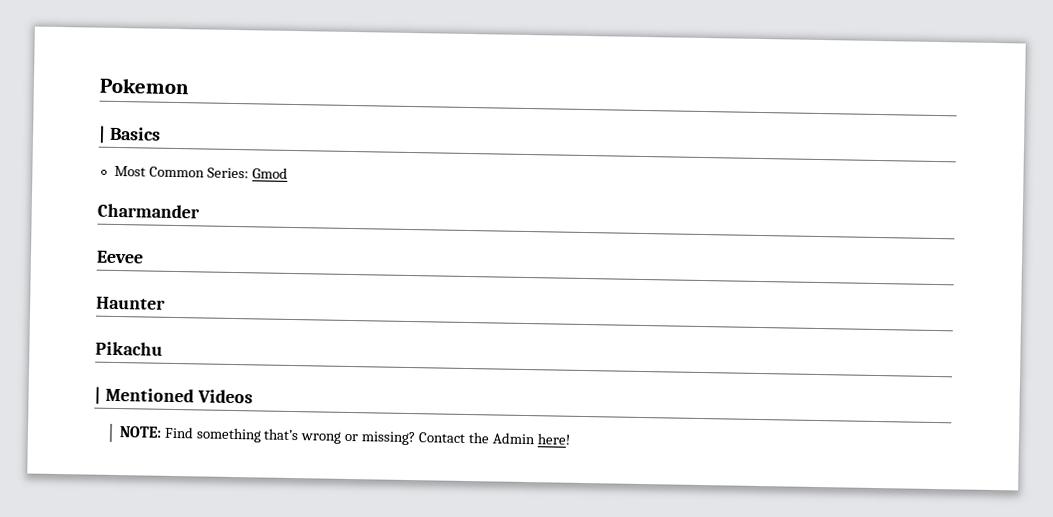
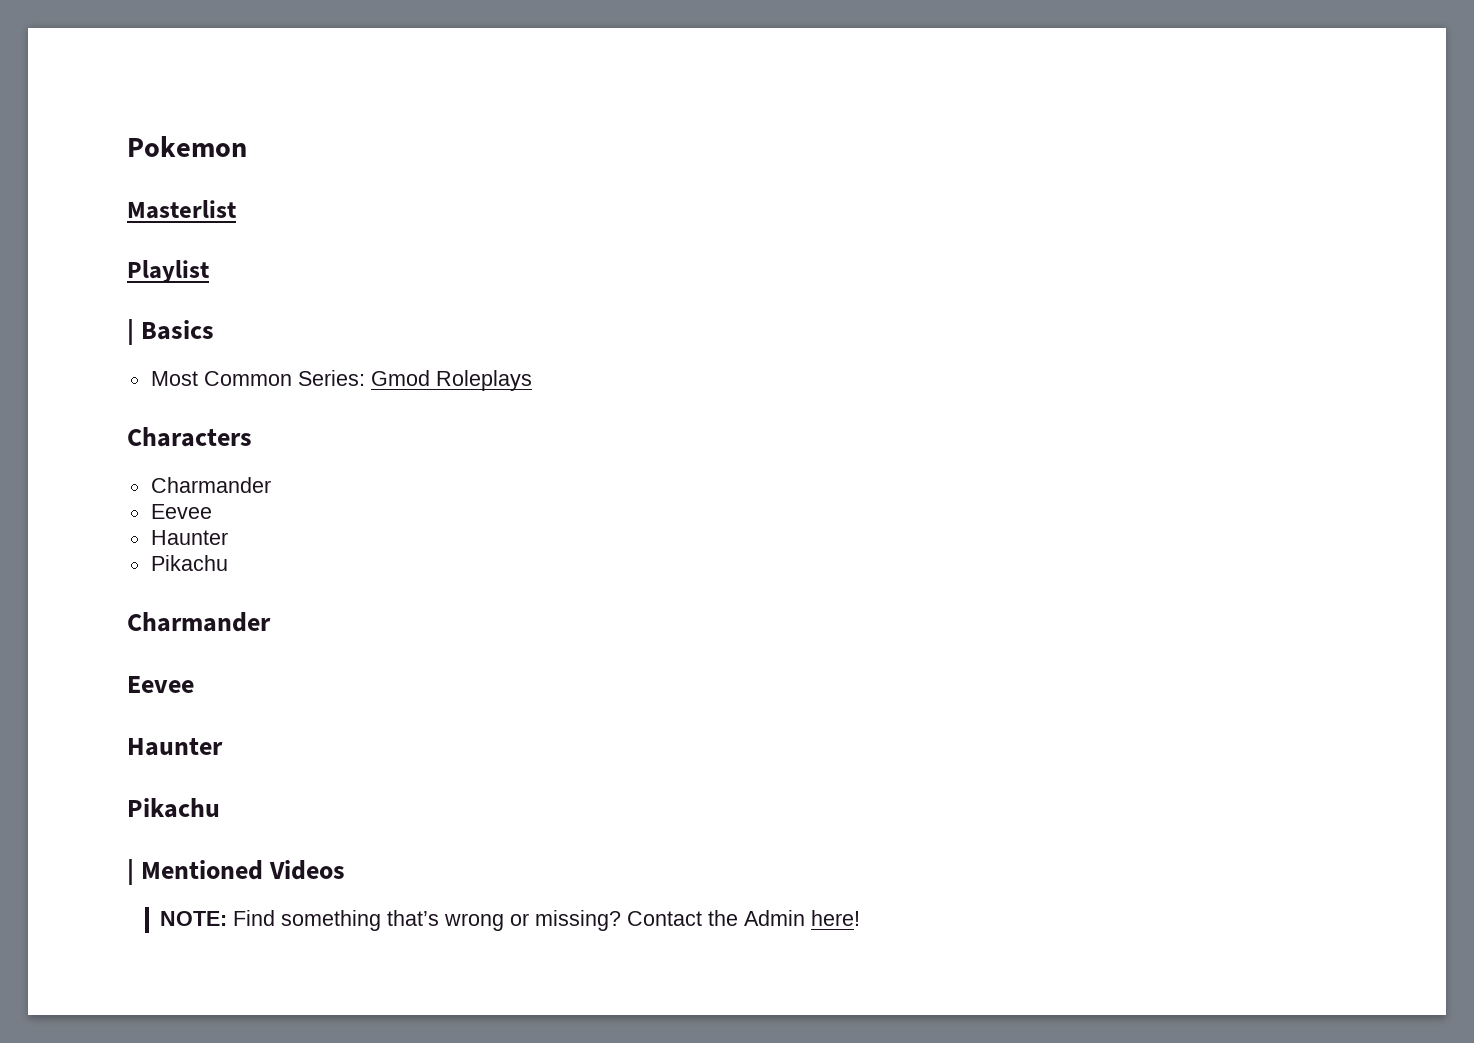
+ Masterlist
+ Playlist
- Most Common Series: Gmod
+ Most Common Series: Gmod Roleplays
+ Characters
+ Charmander
+ Eevee
+ Haunter
+ Pikachu

